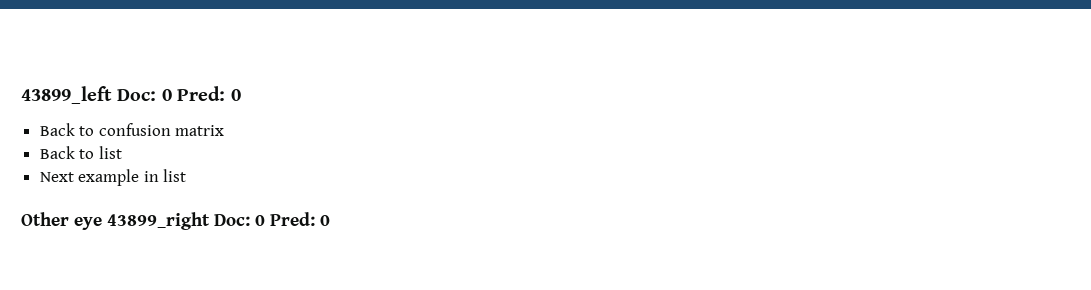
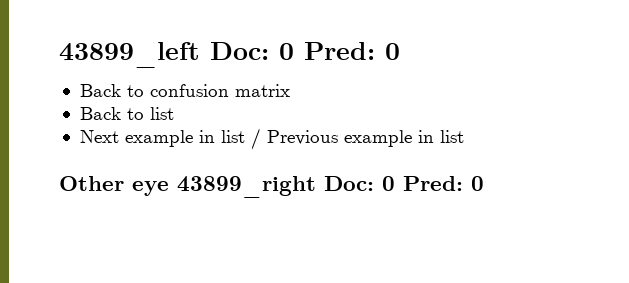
- Next example in list
+ Next example in list / Previous example in list

